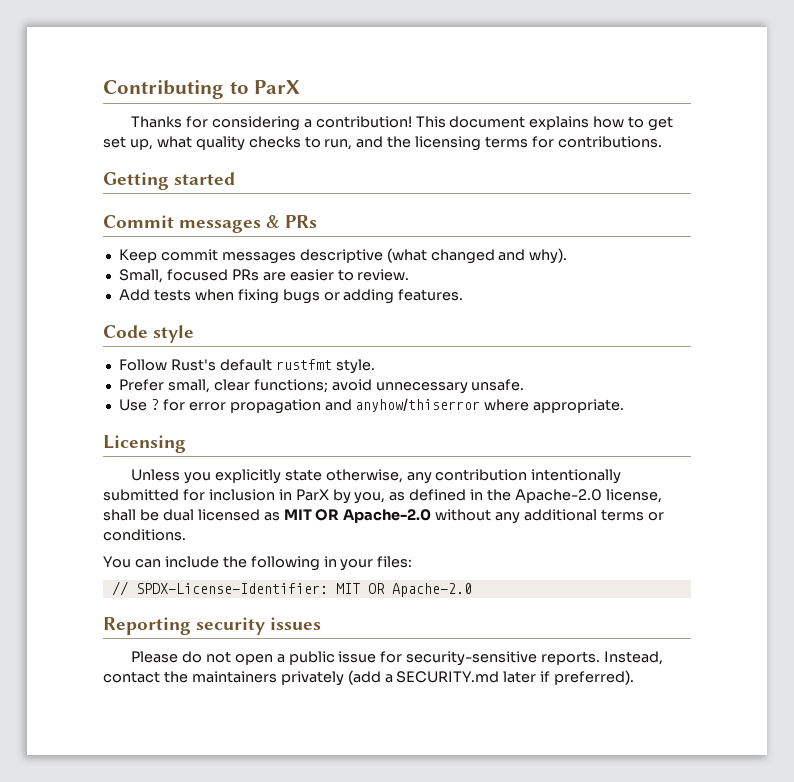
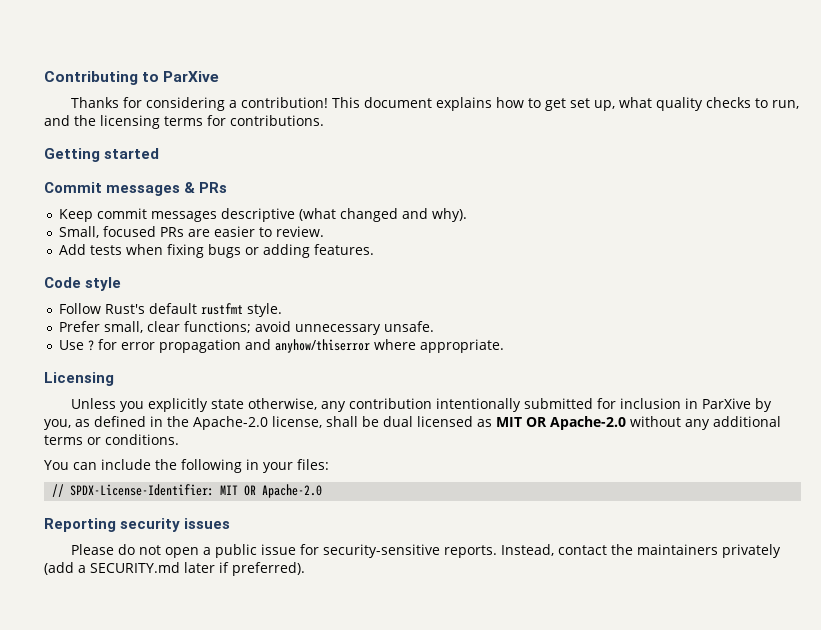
- Contributing to ParX
+ Contributing to ParXive
- Unless you explicitly state otherwise, any contribution intentionally submitted for inclusion in ParX by you, as defined in the Apache-2.0 license, shall be dual licensed as MIT OR Apache-2.0 without any additional terms or conditions.
+ Unless you explicitly state otherwise, any contribution intentionally submitted for inclusion in ParXive by you, as defined in the Apache-2.0 license, shall be dual licensed as MIT OR Apache-2.0 without any additional terms or conditions.

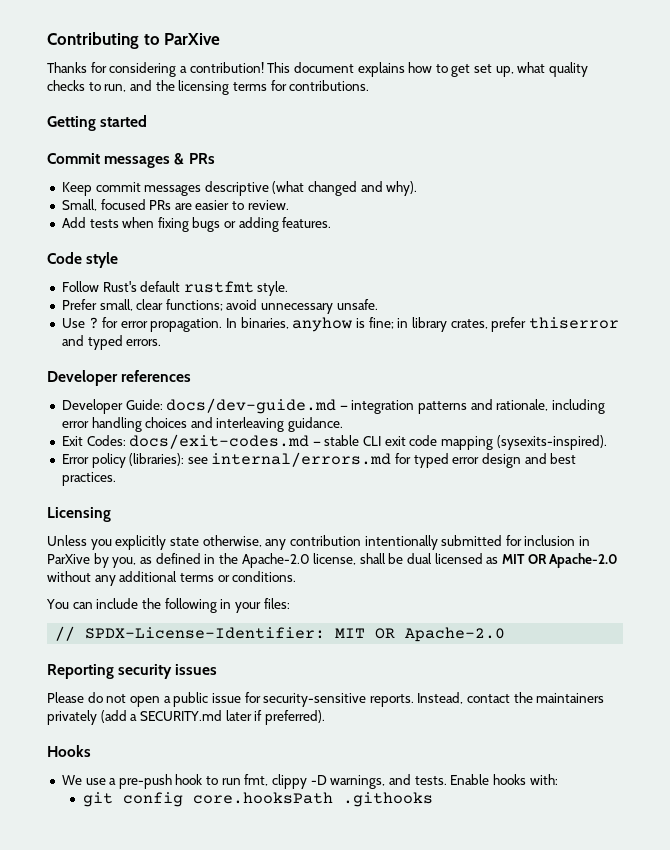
- Use ? for error propagation and anyhow/thiserror where appropriate.
+ Use ? for error propagation. In binaries, anyhow is fine; in library crates, prefer thiserror and typed errors.
+ Developer references
+ Developer Guide: docs/dev-guide.md — integration patterns and rationale, including error handling choices and interleaving guidance.
+ Exit Codes: docs/exit-codes.md — stable CLI exit code mapping (sysexits-inspired).
+ Error policy (libraries): see internal/errors.md for typed error design and best practices.
+ Hooks
+ We use a pre-push hook to run fmt, clippy -D warnings, and tests. Enable hooks with:
+ git config core.hooksPath .githooks

